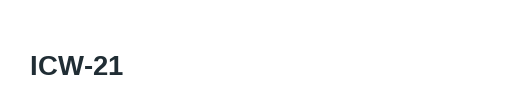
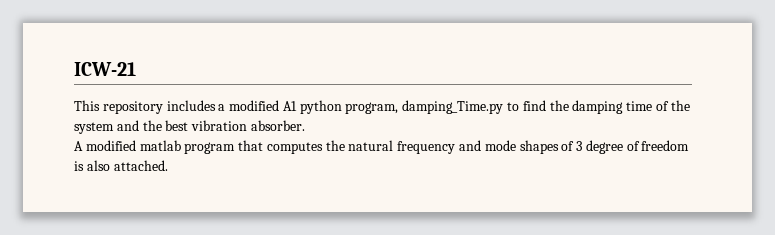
+ This repository includes a modified A1 python program, damping_Time.py to find the damping time of the system and the best vibration absorber.
+ A modified matlab program that computes the natural frequency and mode shapes of 3 degree of freedom is also attached.

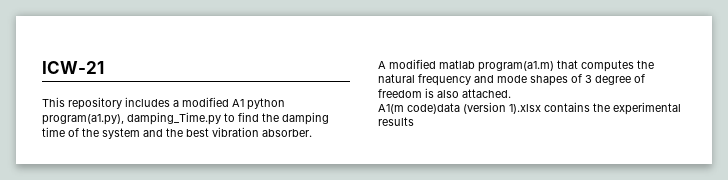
- This repository includes a modified A1 python program, damping_Time.py to find the damping time of the system and the best vibration absorber.
+ This repository includes a modified A1 python program(a1.py), damping_Time.py to find the damping time of the system and the best vibration absorber.
- A modified matlab program that computes the natural frequency and mode shapes of 3 degree of freedom is also attached.
+ A modified matlab program(a1.m) that computes the natural frequency and mode shapes of 3 degree of freedom is also attached.
+ A1(m code)data (version 1).xlsx contains the experimental results

